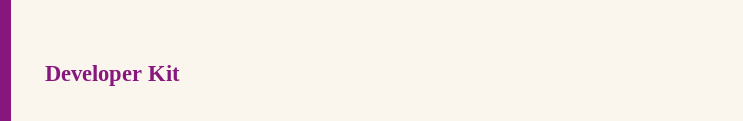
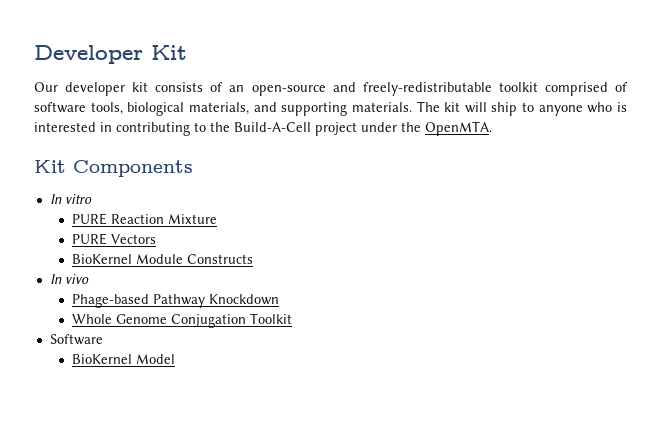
+ Our developer kit consists of an open-source and freely-redistributable toolkit comprised of software tools, biological materials, and supporting materials. The kit will ship to anyone who is interested in contributing to the Build-A-Cell project under the OpenMTA.
+ Kit Components
+ In vitro
+ PURE Reaction Mixture
+ PURE Vectors
+ BioKernel Module Constructs
+ In vivo
+ Phage-based Pathway Knockdown
+ Whole Genome Conjugation Toolkit
+ Software
+ BioKernel Model

